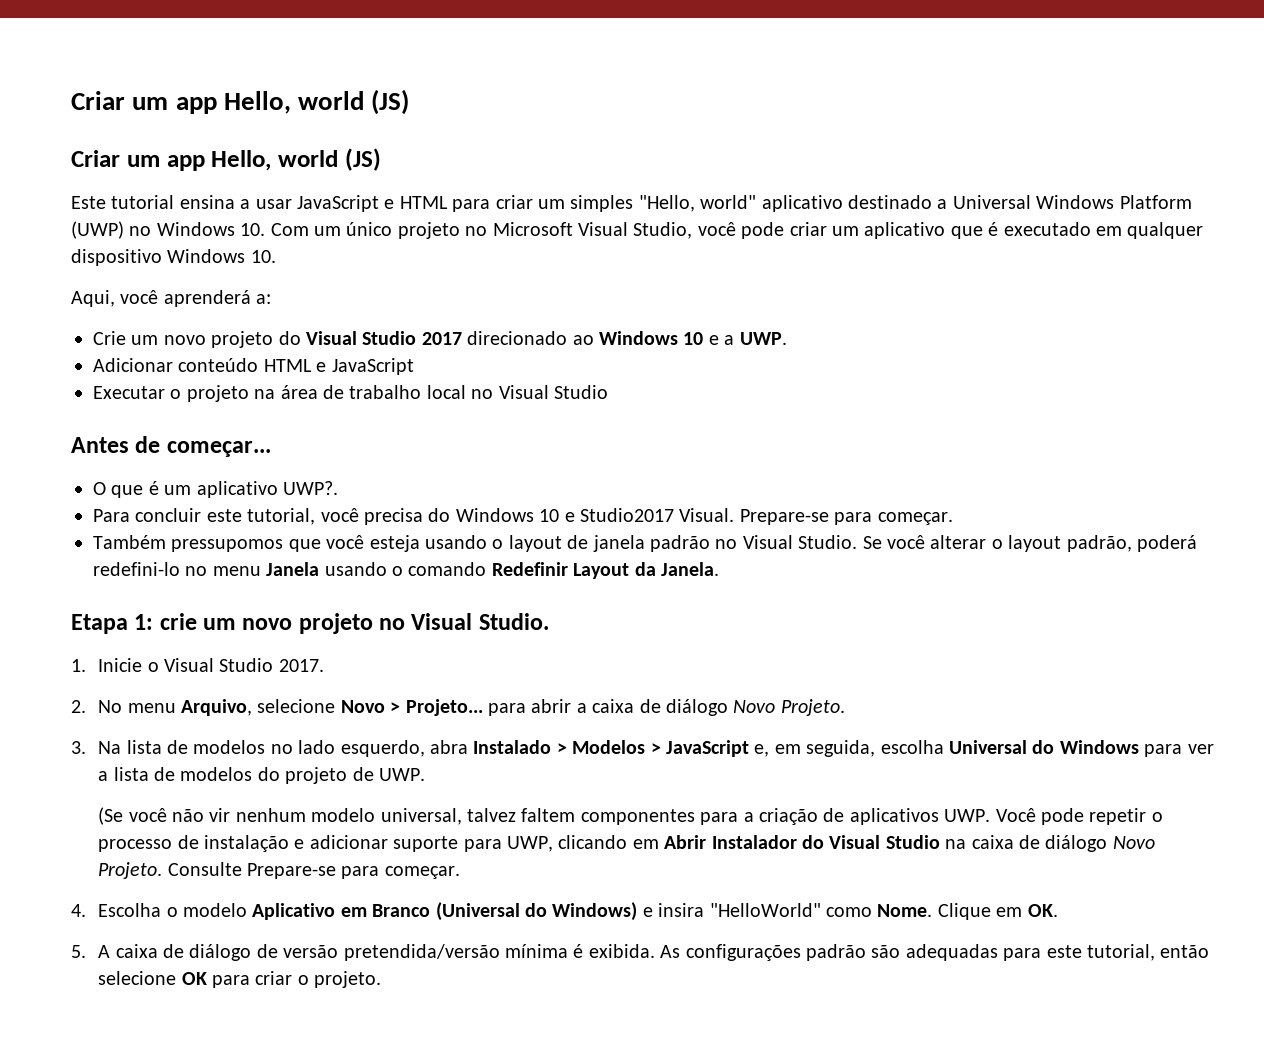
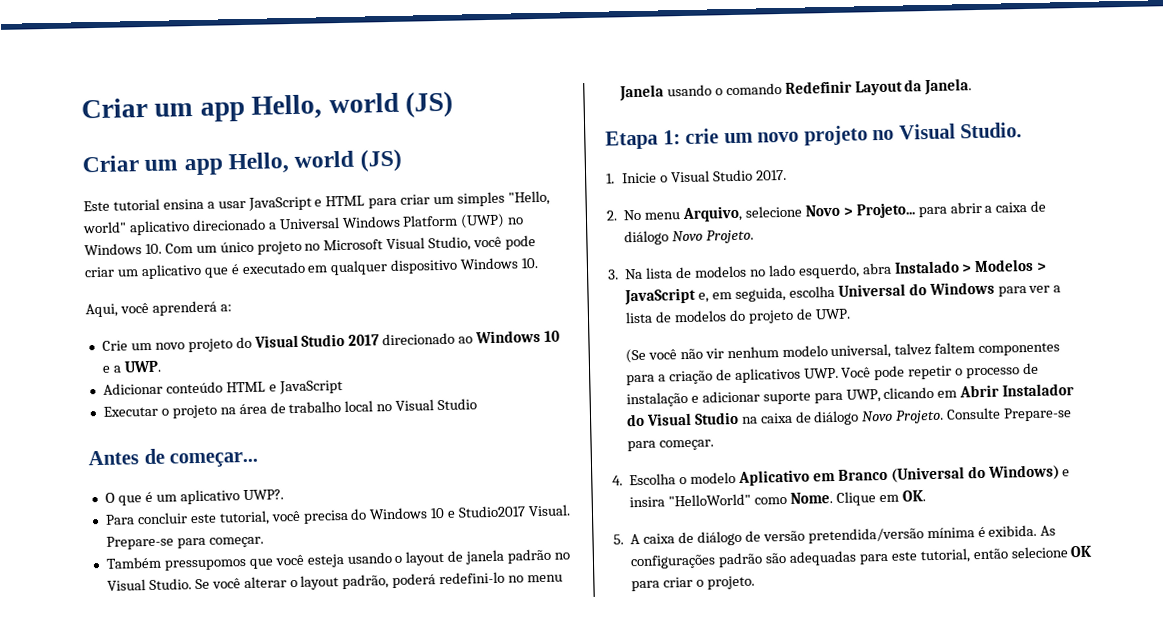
- Este tutorial ensina a usar JavaScript e HTML para criar um simples "Hello, world" aplicativo destinado a Universal Windows Platform (UWP) no Windows 10. Com um único projeto no Microsoft Visual Studio, você pode criar um aplicativo que é executado em qualquer dispositivo Windows 10.
+ Este tutorial ensina a usar JavaScript e HTML para criar um simples "Hello, world" aplicativo direcionado a Universal Windows Platform (UWP) no Windows 10. Com um único projeto no Microsoft Visual Studio, você pode criar um aplicativo que é executado em qualquer dispositivo Windows 10.

